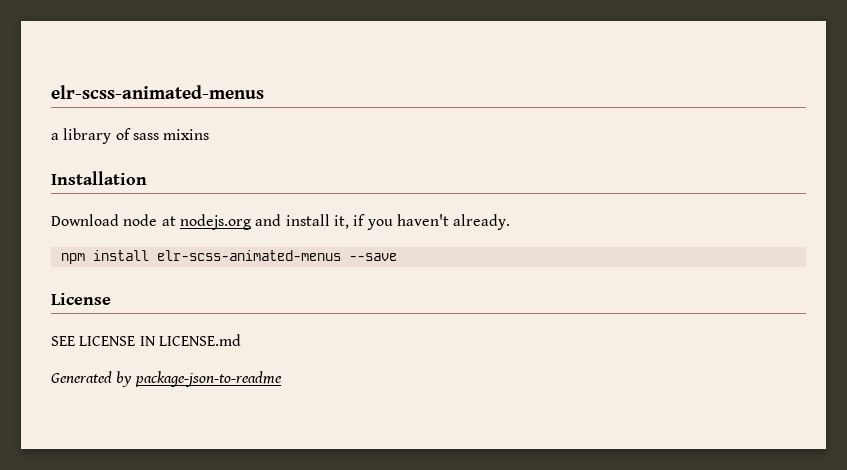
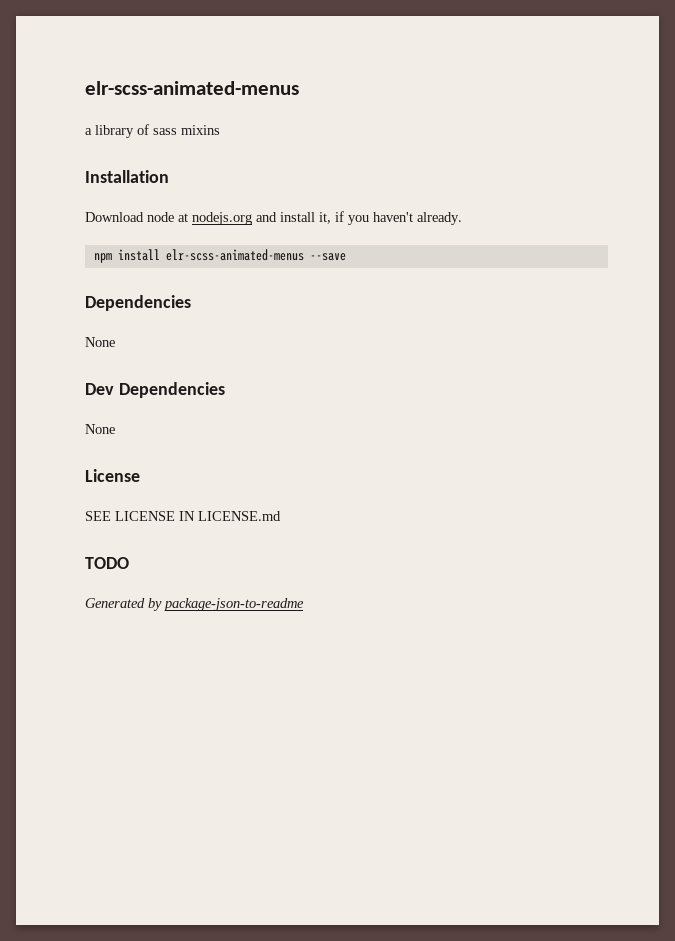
  npm install elr-scss-animated-menus --save
+ Dependencies
+ None
+ Dev Dependencies
+ None
+ TODO

